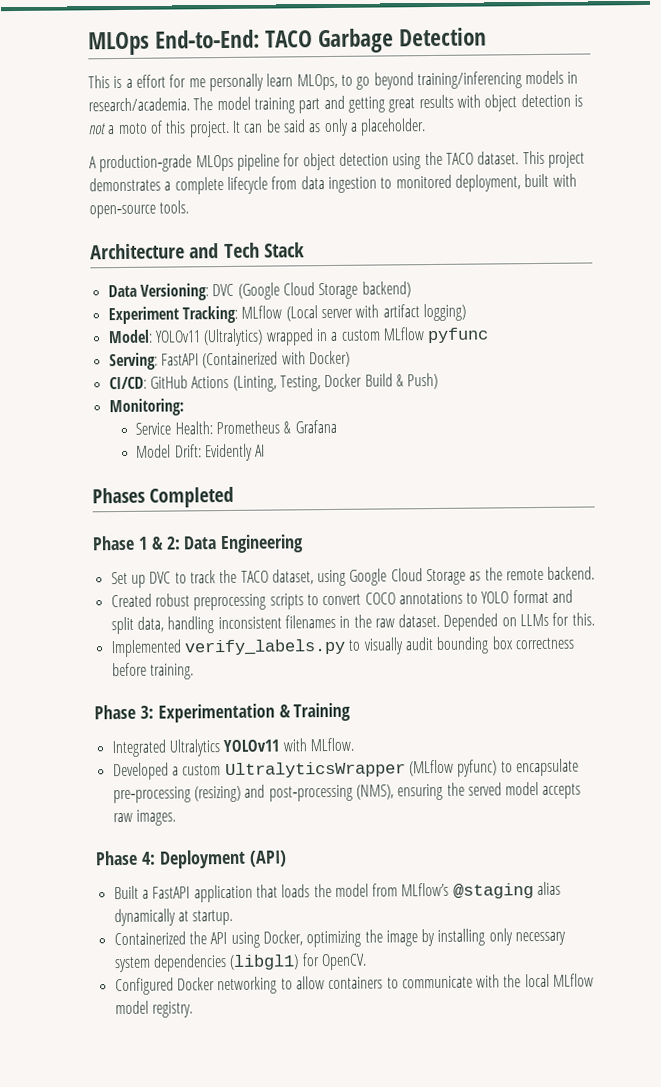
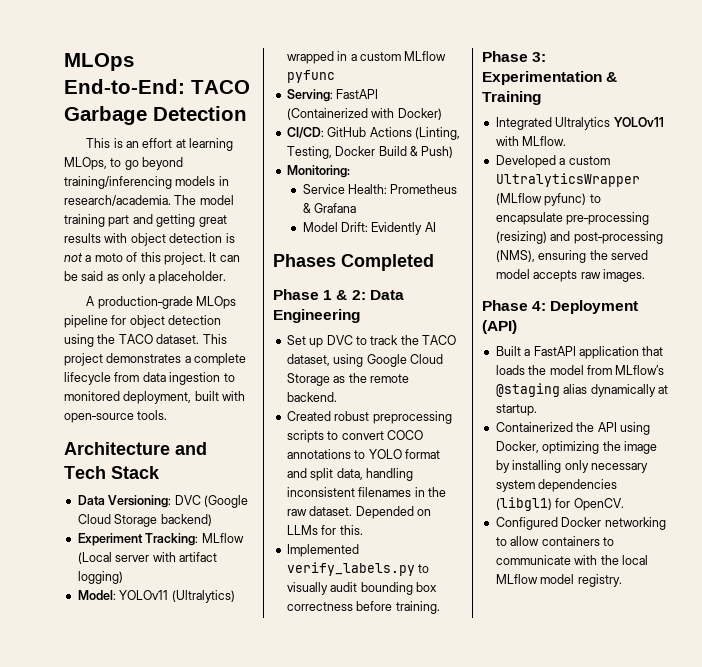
- This is a effort for me personally learn MLOps, to go beyond training/inferencing models in research/academia.
+ This is an effort at learning MLOps, to go beyond training/inferencing models in research/academia.

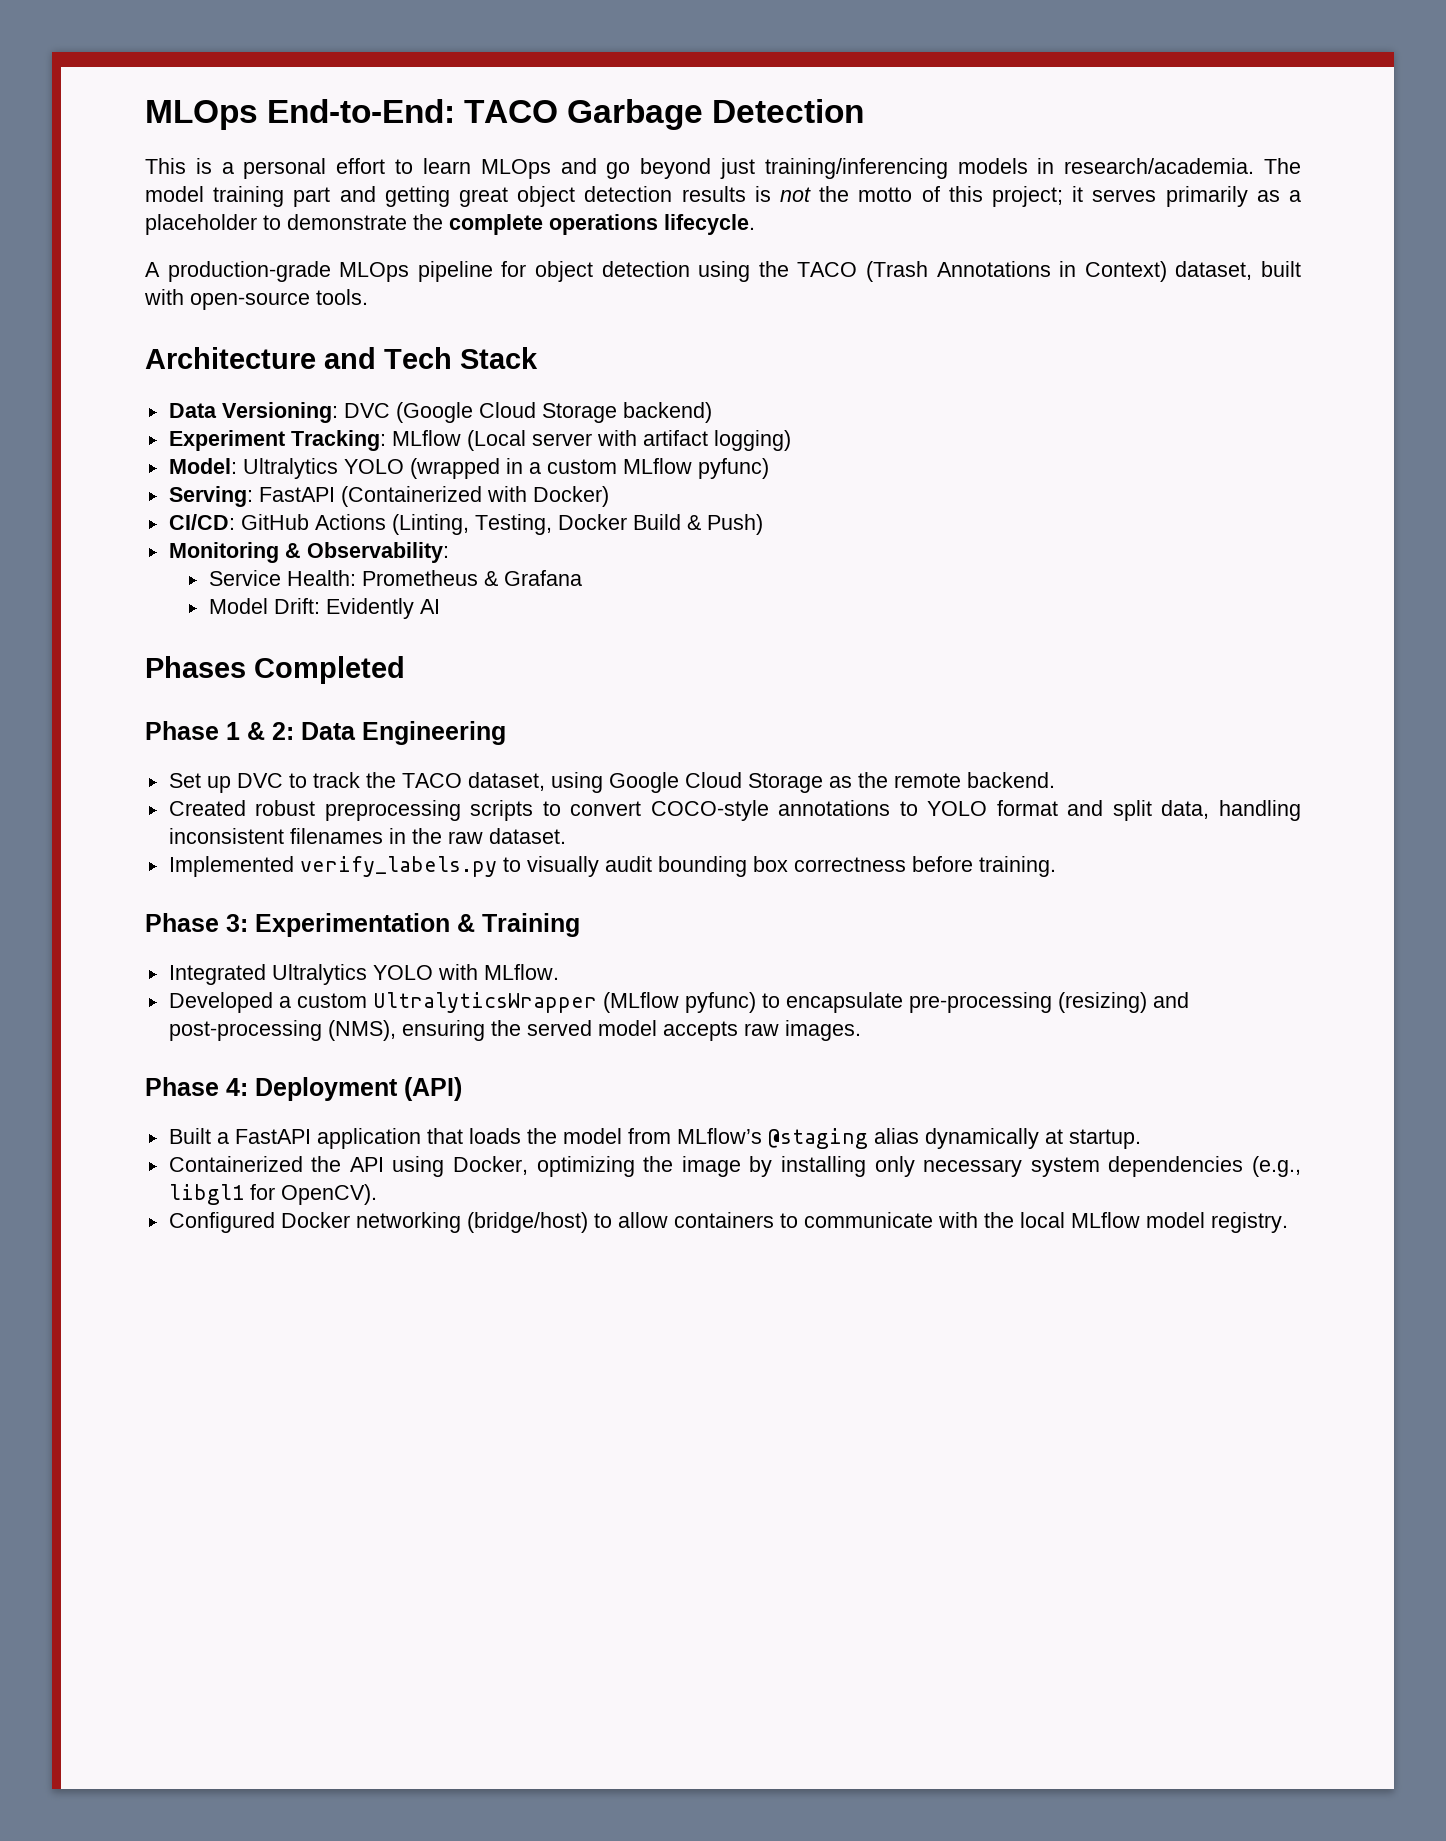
- This is an effort at learning MLOps, to go beyond training/inferencing models in research/academia.
+ This is a personal effort to learn MLOps and go beyond just training/inferencing models in research/academia.
- The model training part and getting great results with object detection is not a moto of this project. It can be said as only a placeholder.
+ The model training part and getting great object detection results is not the motto of this project; it serves primarily as a placeholder to demonstrate the complete operations lifecycle.
- A production‐grade MLOps pipeline for object detection using the TACO dataset. This project demonstrates a complete lifecycle from data ingestion to monitored deployment, built with open‑source tools.
+ A production‐grade MLOps pipeline for object detection using the TACO (Trash Annotations in Context) dataset, built with open‑source tools.
- Model: YOLOv11 (Ultralytics) wrapped in a custom MLflow pyfunc
+ Model: Ultralytics YOLO (wrapped in a custom MLflow pyfunc)
- Monitoring:
+ Monitoring & Observability:
- Created robust preprocessing scripts to convert COCO annotations to YOLO format and split data, handling inconsistent filenames in the raw dataset. Depended on LLMs for this.
+ Created robust preprocessing scripts to convert COCO‑style annotations to YOLO format and split data, handling inconsistent filenames in the raw dataset.
- Integrated Ultralytics YOLOv11 with MLflow.
+ Integrated Ultralytics YOLO with MLflow.
- Containerized the API using Docker, optimizing the image by installing only necessary system dependencies (libgl1) for OpenCV.
+ Containerized the API using Docker, optimizing the image by installing only necessary system dependencies (e.g., libgl1 for OpenCV).
- Configured Docker networking to allow containers to communicate with the local MLflow model registry.
+ Configured Docker networking (bridge/host) to allow containers to communicate with the local MLflow model registry.

